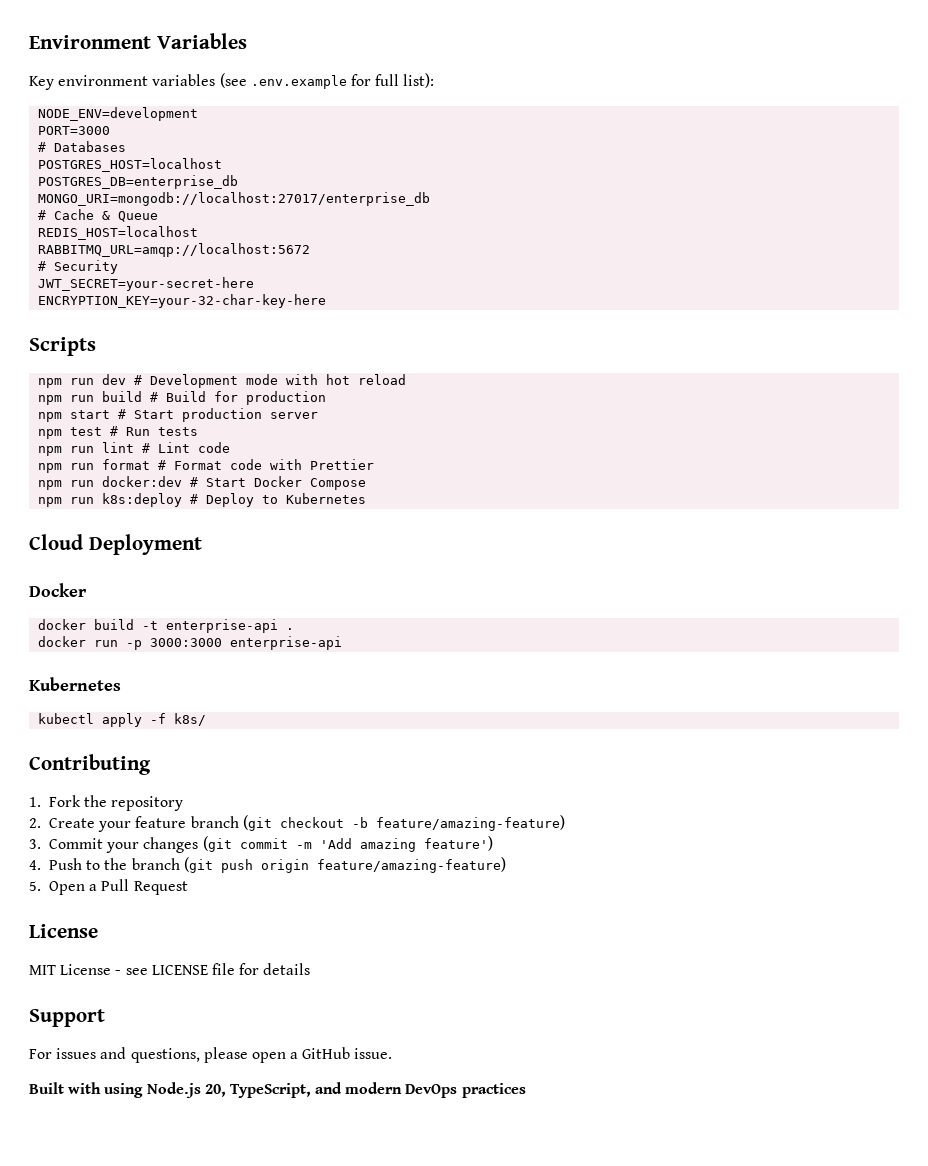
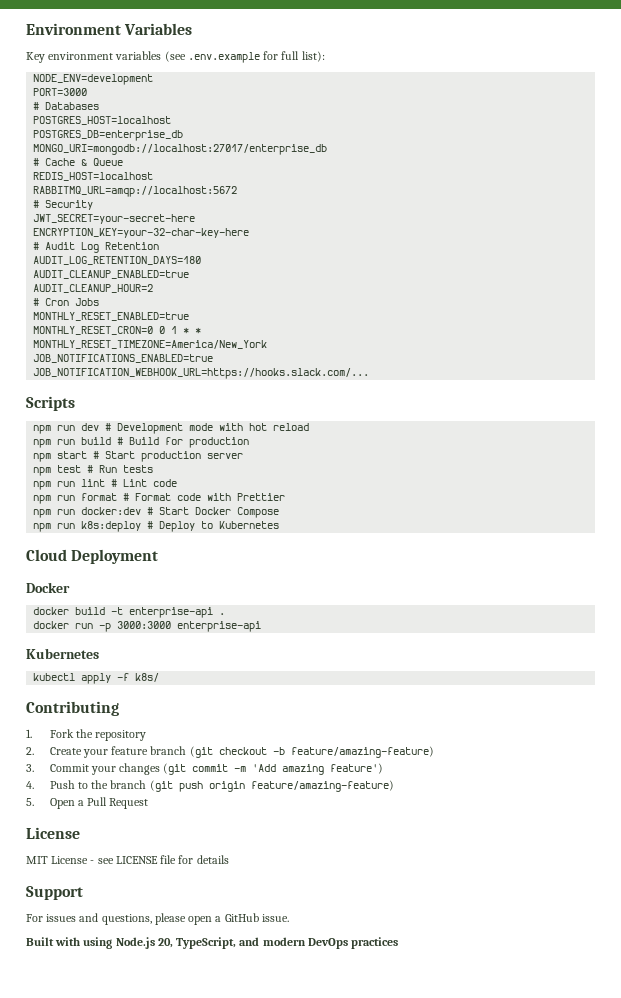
+ # Audit Log Retention
+ AUDIT_LOG_RETENTION_DAYS=180
+ AUDIT_CLEANUP_ENABLED=true
+ AUDIT_CLEANUP_HOUR=2
+ # Cron Jobs
+ MONTHLY_RESET_ENABLED=true
+ MONTHLY_RESET_CRON=0 0 1 * *
+ MONTHLY_RESET_TIMEZONE=America/New_York
+ JOB_NOTIFICATIONS_ENABLED=true
+ JOB_NOTIFICATION_WEBHOOK_URL=https://hooks.slack.com/...

